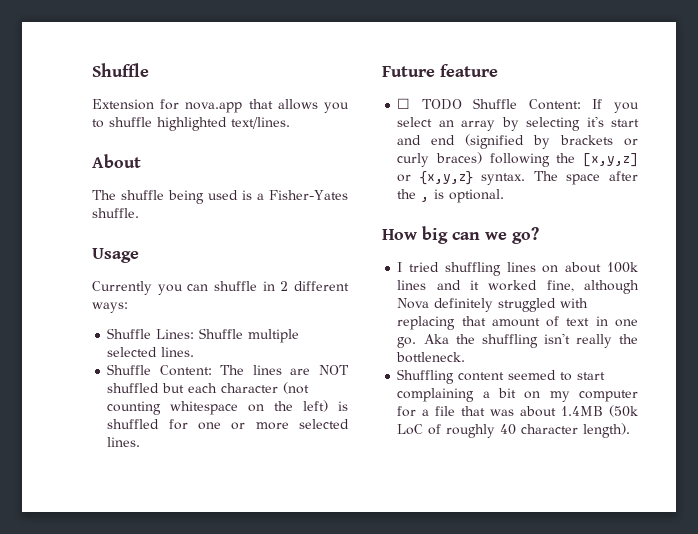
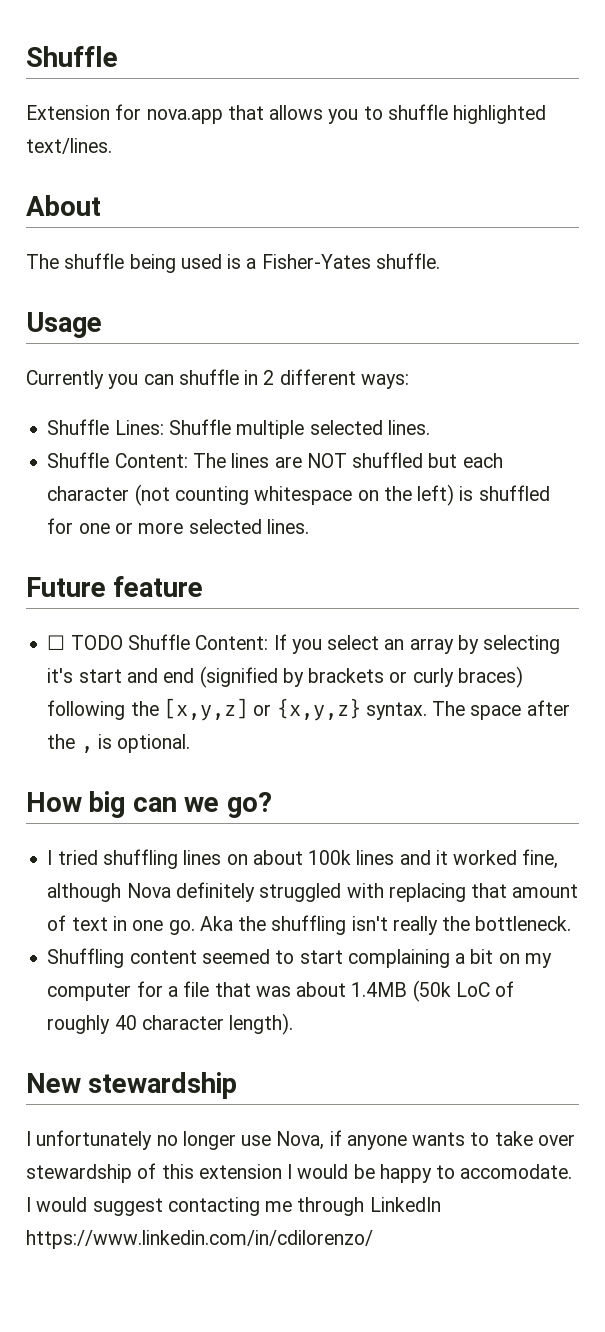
+ New stewardship
+ I unfortunately no longer use Nova, if anyone wants to take over stewardship of this extension I would be happy to accomodate. I would suggest contacting me through LinkedIn https://www.linkedin.com/in/cdilorenzo/

